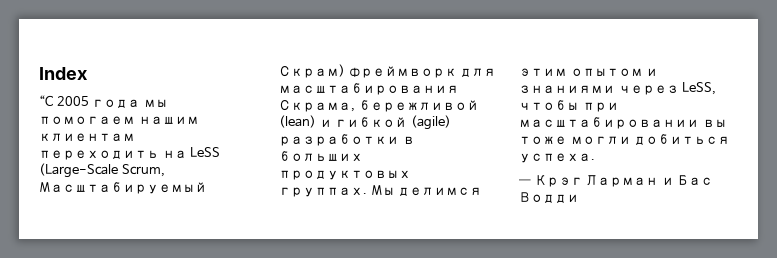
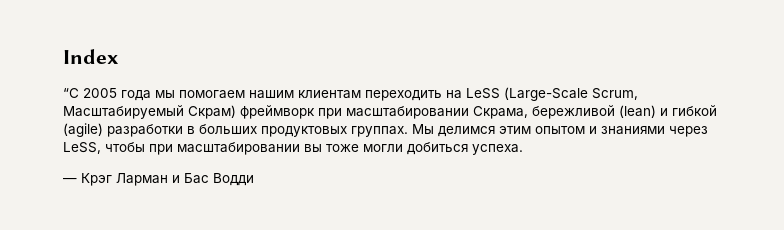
- “C 2005 года мы помогаем нашим клиентам переходить на LeSS (Large-Scale Scrum, Масштабируемый Скрам) фреймворк для масштабирования Скрама, бережливой (lean) и гибкой (agile) разработки в больших продуктовых группах.
+ “C 2005 года мы помогаем нашим клиентам переходить на LeSS (Large-Scale Scrum, Масштабируемый Скрам) фреймворк при масштабировании Скрама, бережливой (lean) и гибкой (agile) разработки в больших продуктовых группах.

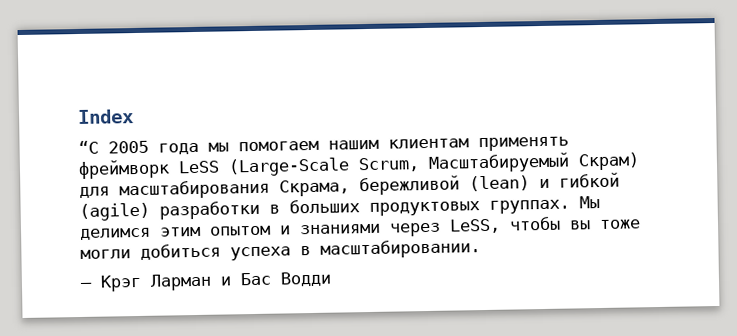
- “C 2005 года мы помогаем нашим клиентам переходить на LeSS (Large-Scale Scrum, Масштабируемый Скрам) фреймворк при масштабировании Скрама, бережливой (lean) и гибкой (agile) разработки в больших продуктовых группах.
+ “C 2005 года мы помогаем нашим клиентам применять фреймворк LeSS (Large-Scale Scrum, Масштабируемый Скрам) для масштабирования Скрама, бережливой (lean) и гибкой (agile) разработки в больших продуктовых группах.
- Мы делимся этим опытом и знаниями через LeSS, чтобы при масштабировании вы тоже могли добиться успеха.
+ Мы делимся этим опытом и знаниями через LeSS, чтобы вы тоже могли добиться успеха в масштабировании.

